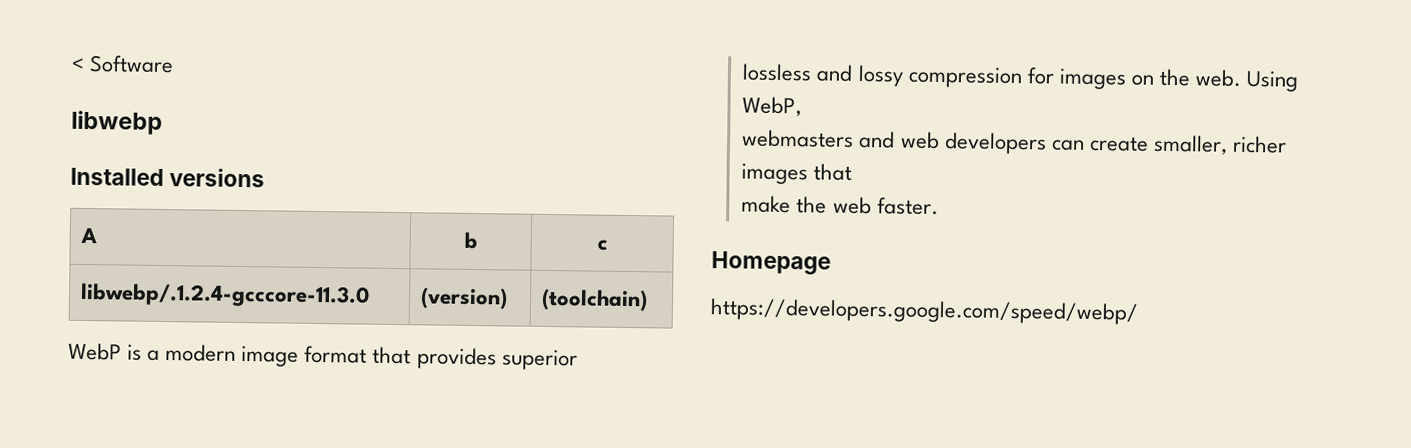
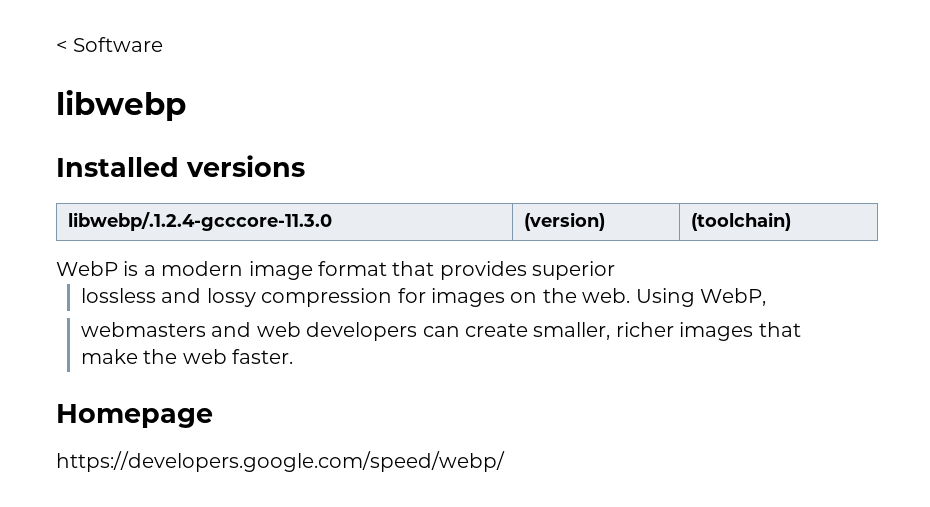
- A | b | c

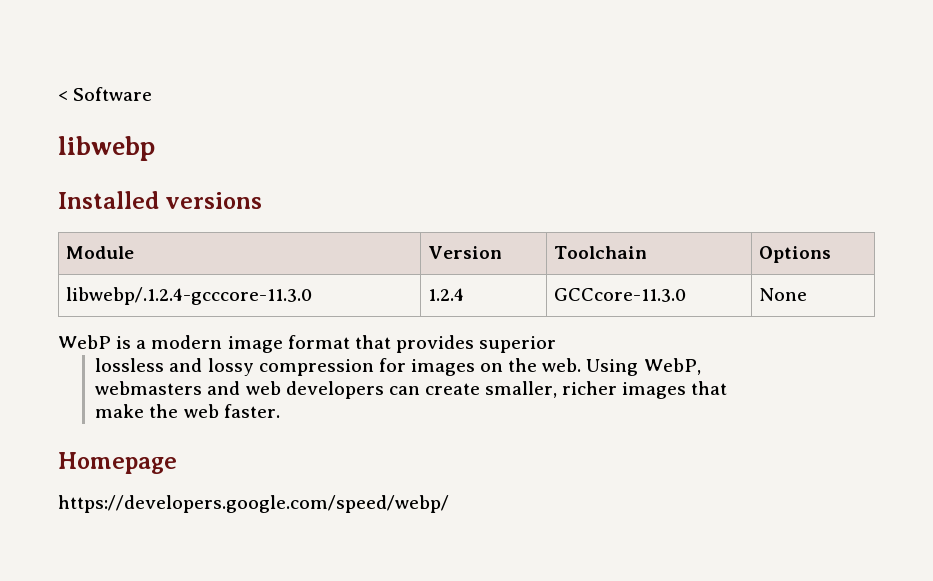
- libwebp/.1.2.4-gcccore-11.3.0 | (version) | (toolchain)
+ Module | Version | Toolchain | Options
+ libwebp/.1.2.4-gcccore-11.3.0 | 1.2.4 | GCCcore-11.3.0 | None

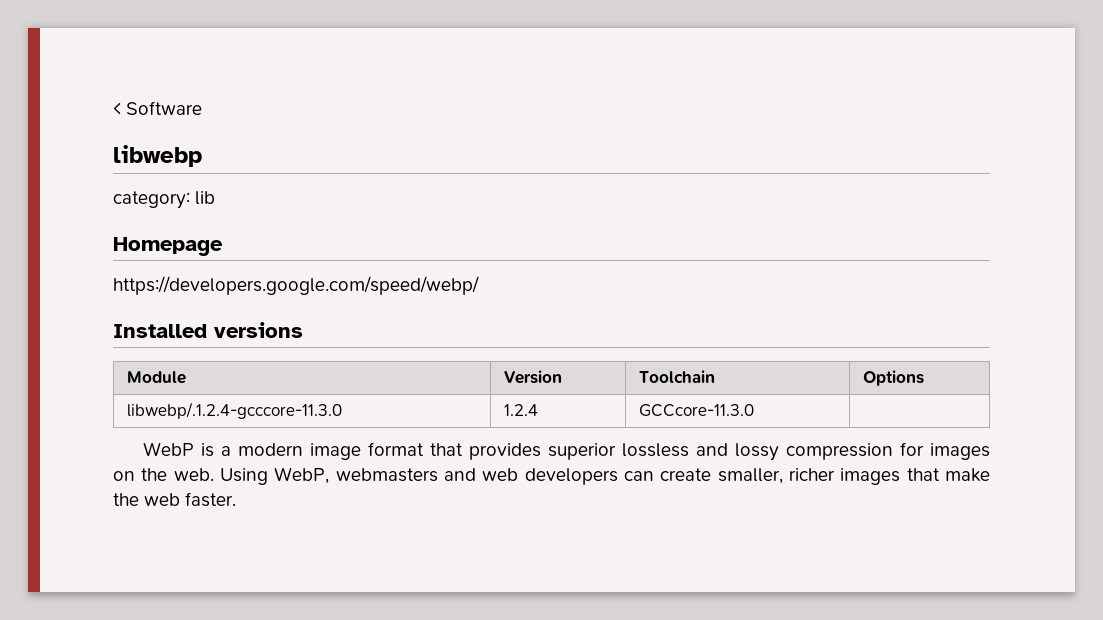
+ category: lib
+ Homepage
+ https://developers.google.com/speed/webp/
- libwebp/.1.2.4-gcccore-11.3.0 | 1.2.4 | GCCcore-11.3.0 | None
+ libwebp/.1.2.4-gcccore-11.3.0 | 1.2.4 | GCCcore-11.3.0 |
- WebP is a modern image format that provides superior
- lossless and lossy compression for images on the web.
+ WebP is a modern image format that provides superior lossless and lossy compression for images on the web.
- Using WebP,
- webmasters and web developers can create smaller, richer images that
- make the web faster.
+ Using WebP, webmasters and web developers can create smaller, richer images that make the web faster.
- Homepage
- https://developers.google.com/speed/webp/

